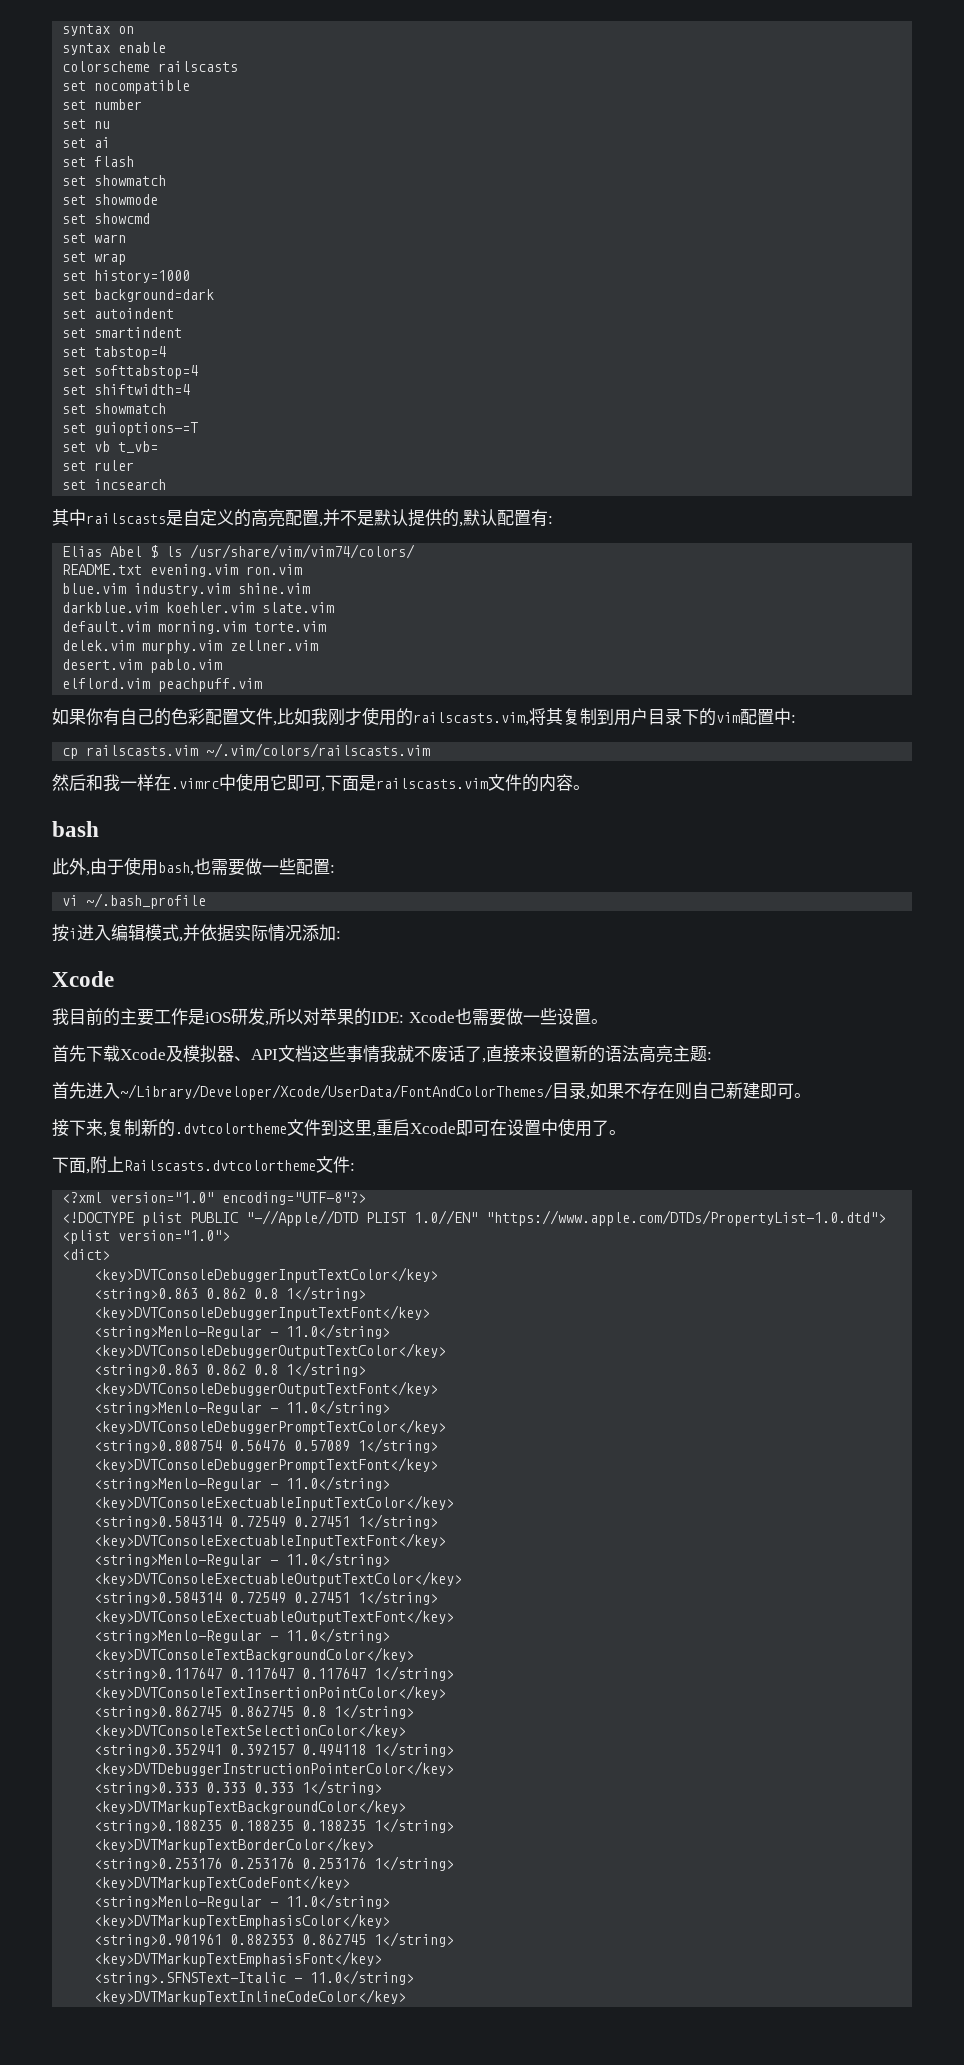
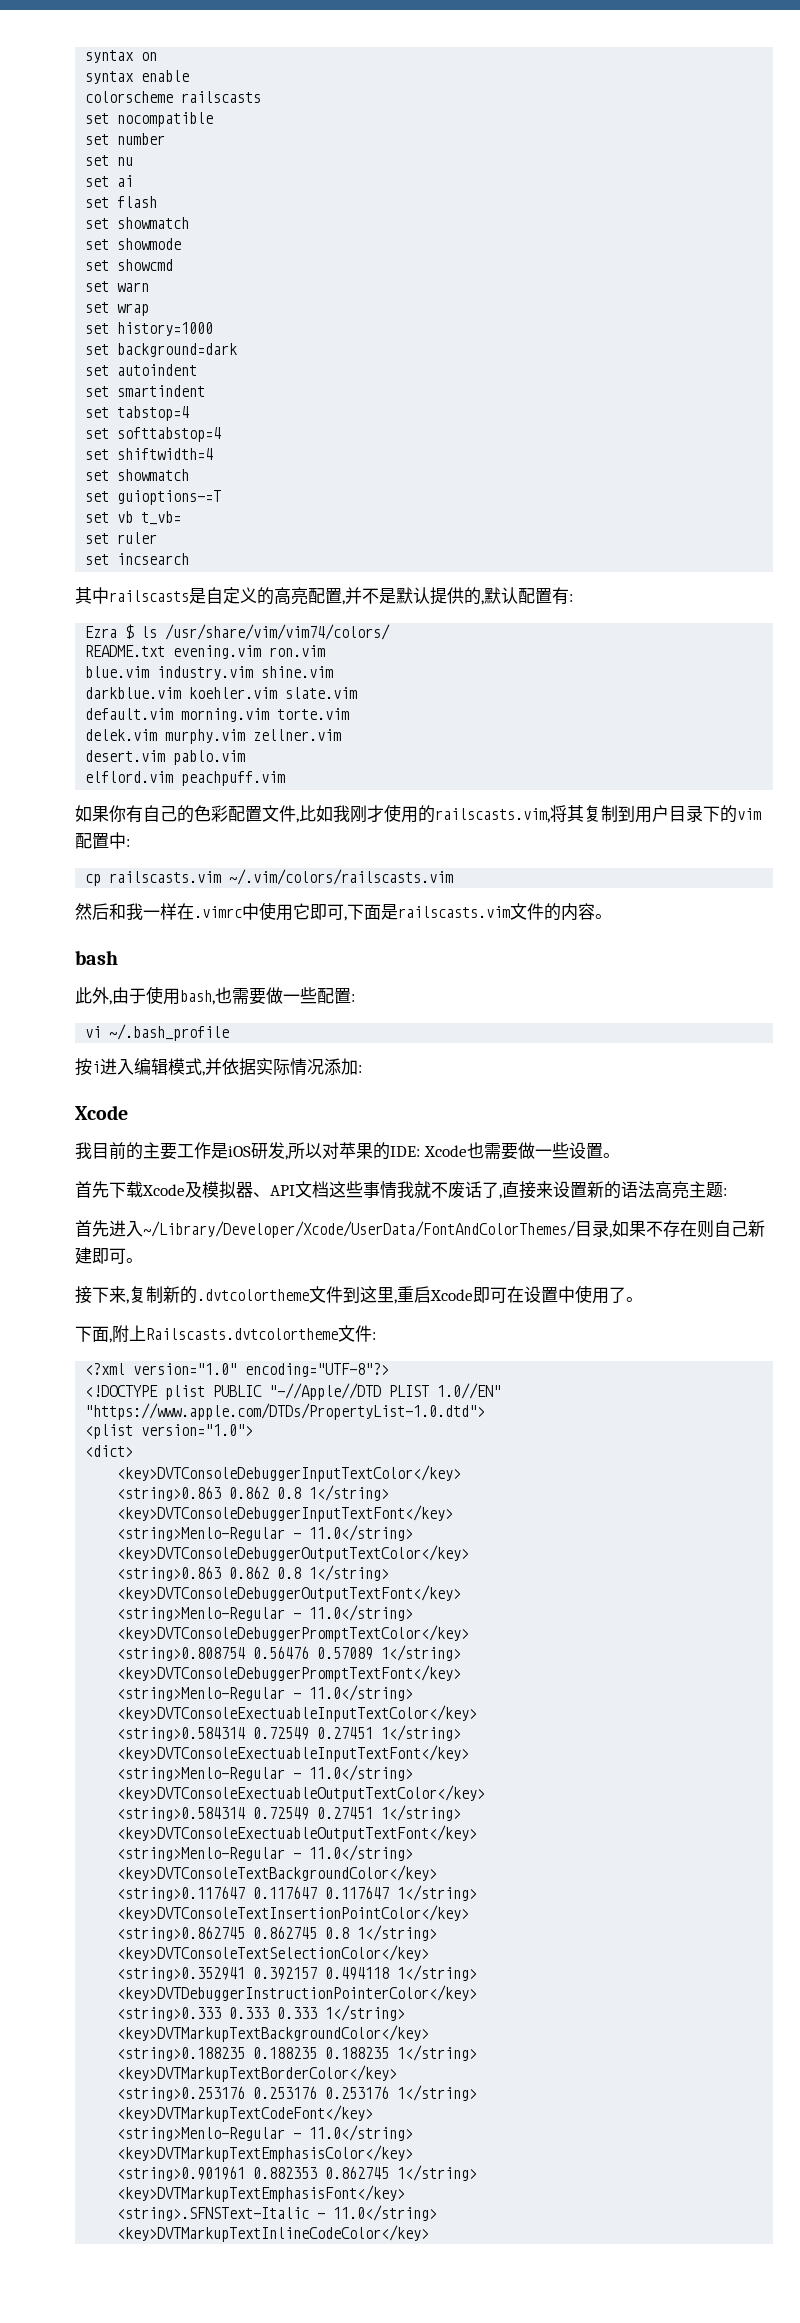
- Elias Abel $ ls /usr/share/vim/vim74/colors/
+ Ezra $ ls /usr/share/vim/vim74/colors/

